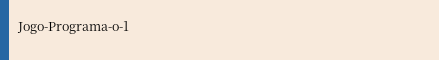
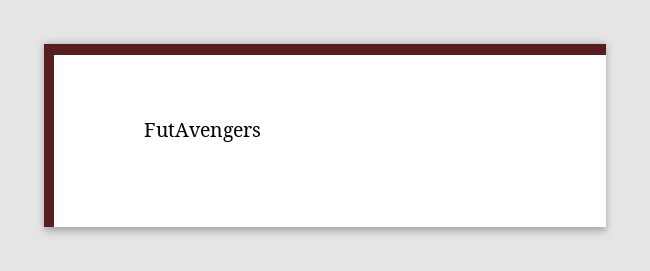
- Jogo-Programa-o-1
+ FutAvengers

